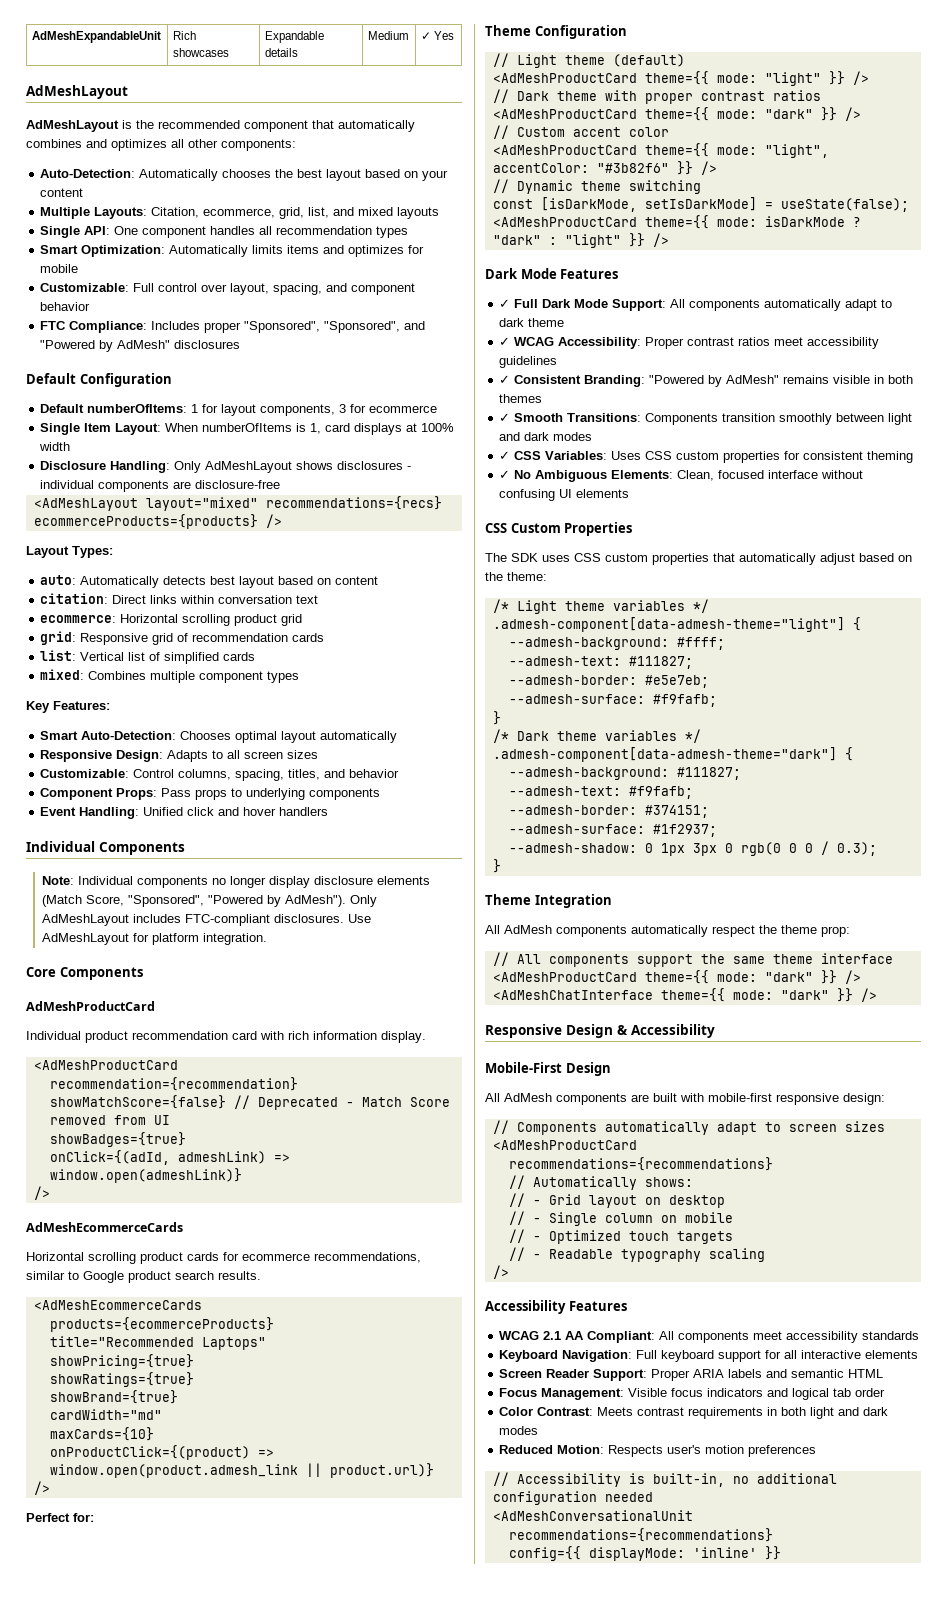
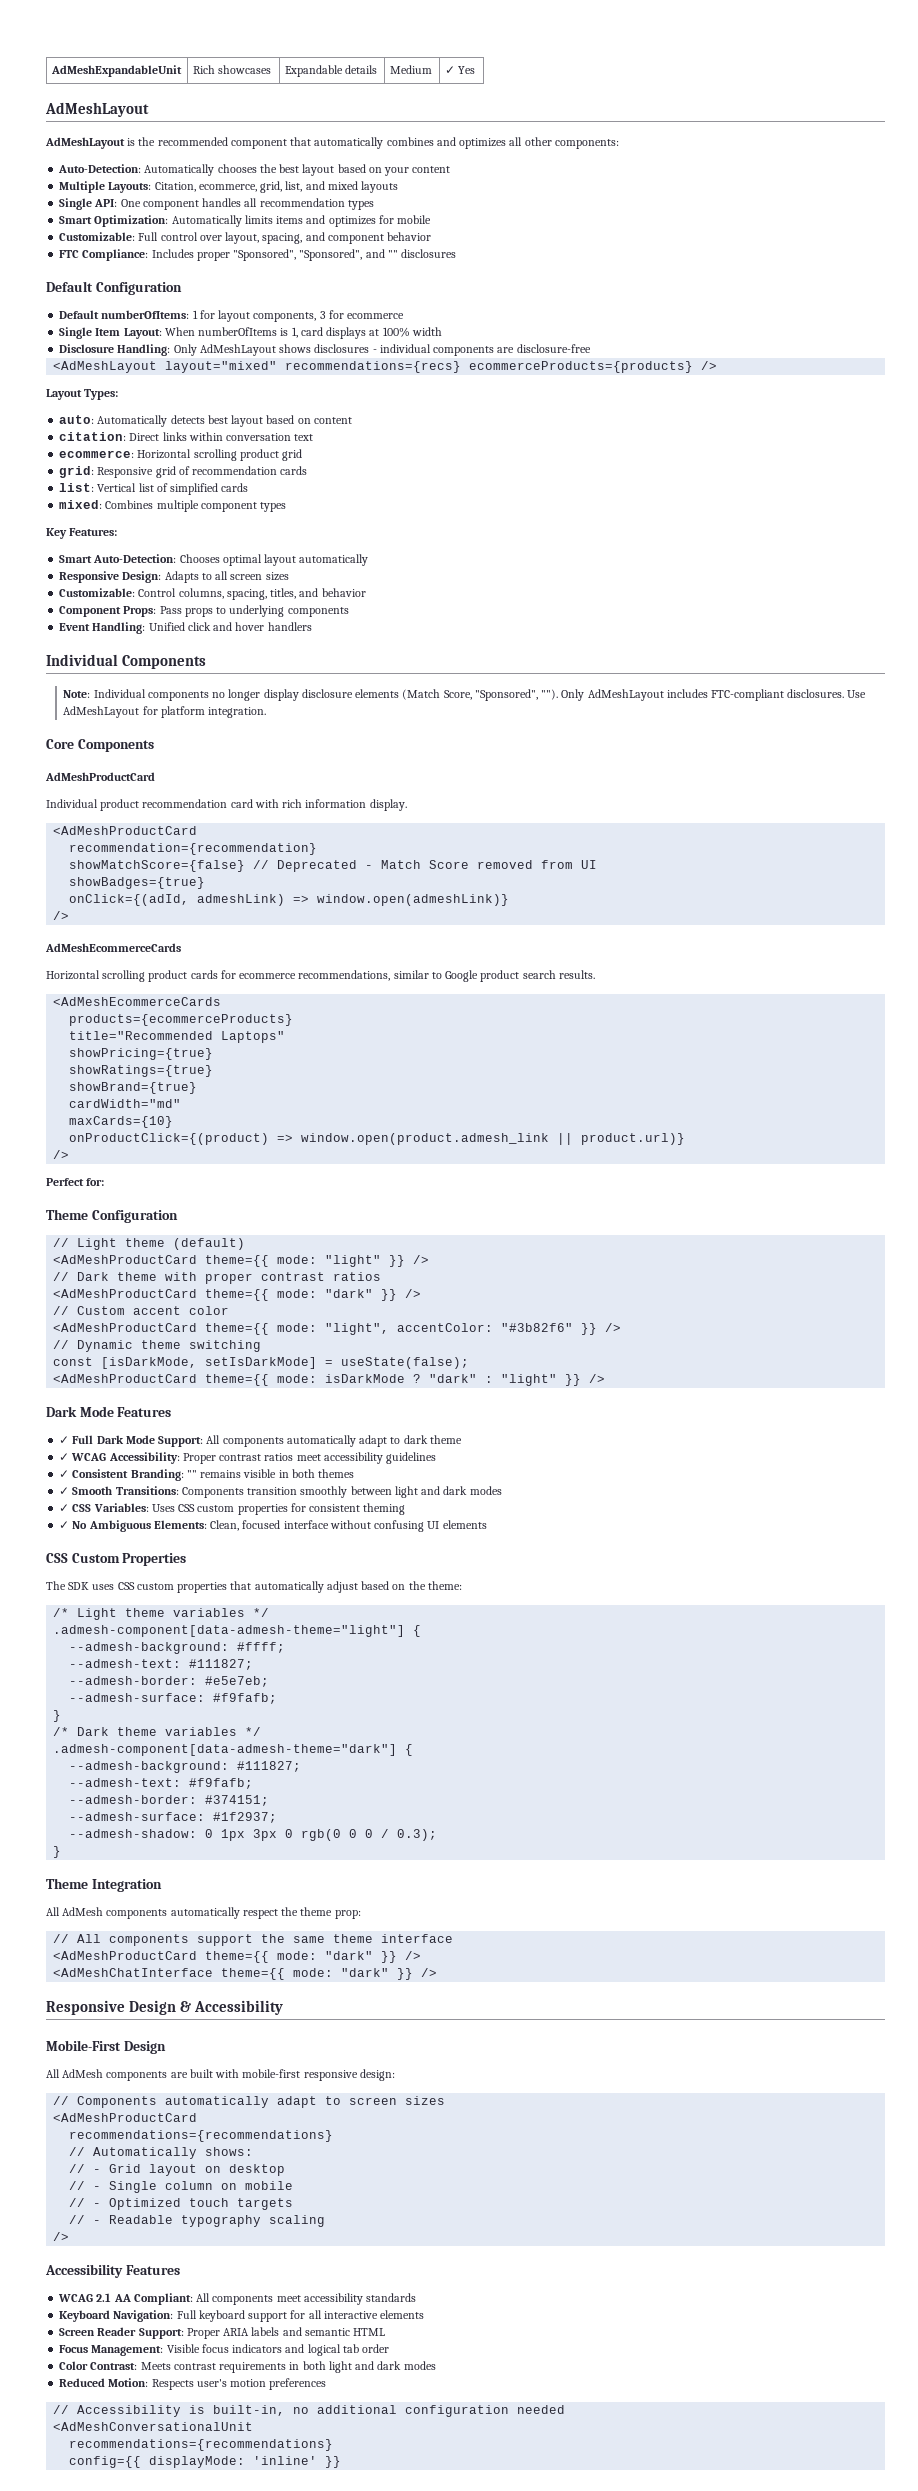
- FTC Compliance: Includes proper "Sponsored", "Sponsored", and "Powered by AdMesh" disclosures
+ FTC Compliance: Includes proper "Sponsored", "Sponsored", and "" disclosures
- Note: Individual components no longer display disclosure elements (Match Score, "Sponsored", "Powered by AdMesh").
+ Note: Individual components no longer display disclosure elements (Match Score, "Sponsored", "").
- ✓ Consistent Branding: "Powered by AdMesh" remains visible in both themes
+ ✓ Consistent Branding: "" remains visible in both themes

